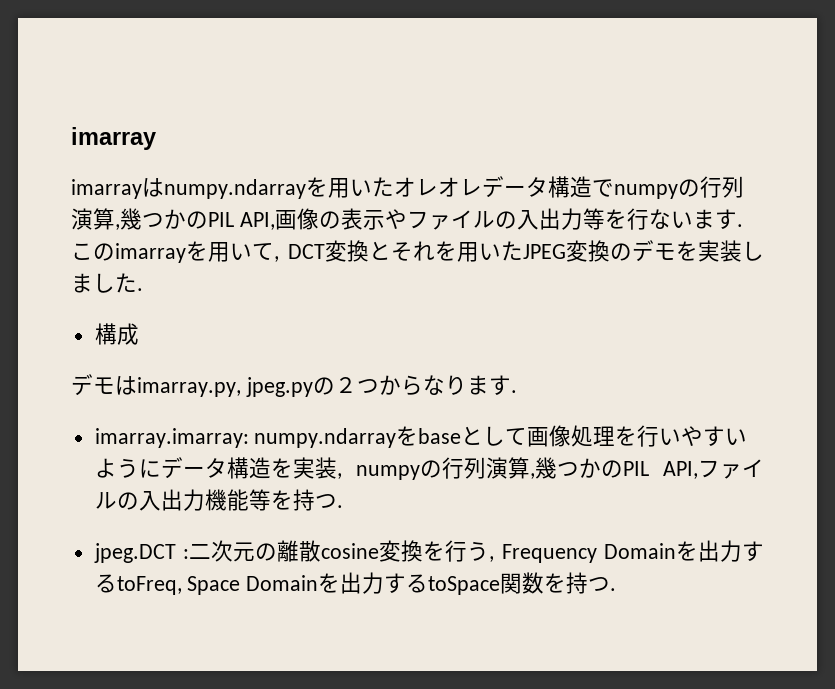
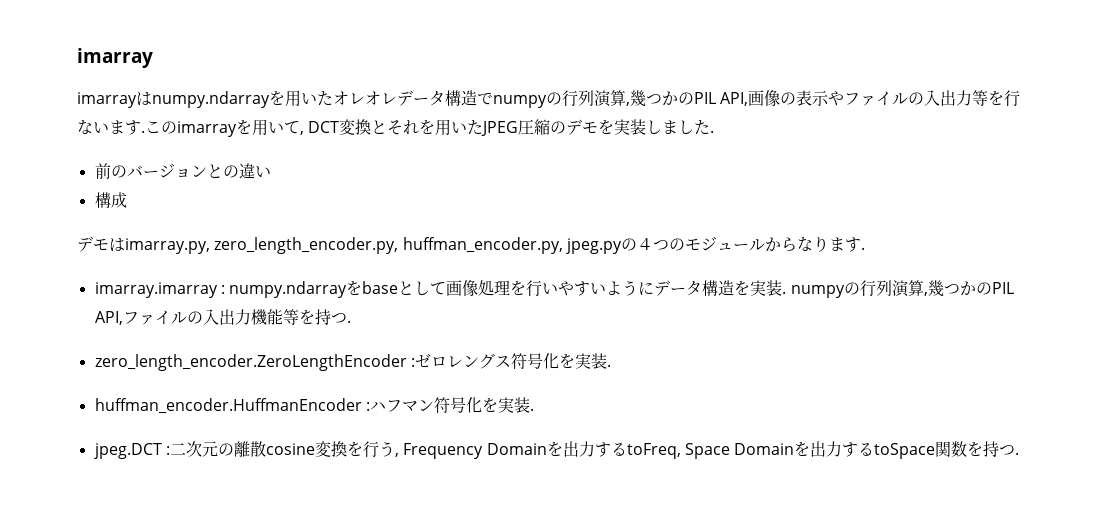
- このimarrayを用いて, DCT変換とそれを用いたJPEG変換のデモを実装しました.
+ このimarrayを用いて, DCT変換とそれを用いたJPEG圧縮のデモを実装しました.
+ 前のバージョンとの違い
  構成
- デモはimarray.py, jpeg.pyの２つからなります.
+ デモはimarray.py, zero_length_encoder.py, huffman_encoder.py, jpeg.pyの４つのモジュールからなります.
- imarray.imarray: numpy.ndarrayをbaseとして画像処理を行いやすいようにデータ構造を実装, numpyの行列演算,幾つかのPIL API,ファイルの入出力機能等を持つ.
+ imarray.imarray : numpy.ndarrayをbaseとして画像処理を行いやすいようにデータ構造を実装. numpyの行列演算,幾つかのPIL API,ファイルの入出力機能等を持つ.
+ zero_length_encoder.ZeroLengthEncoder :ゼロレングス符号化を実装.
+ huffman_encoder.HuffmanEncoder :ハフマン符号化を実装.

